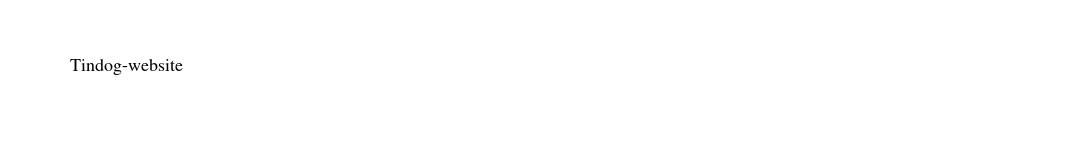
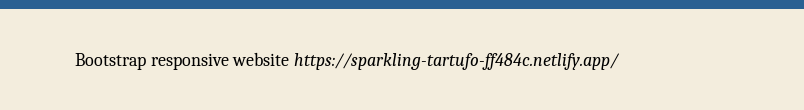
- Tindog-website
+ Bootstrap responsive website https://sparkling-tartufo-ff484c.netlify.app/

